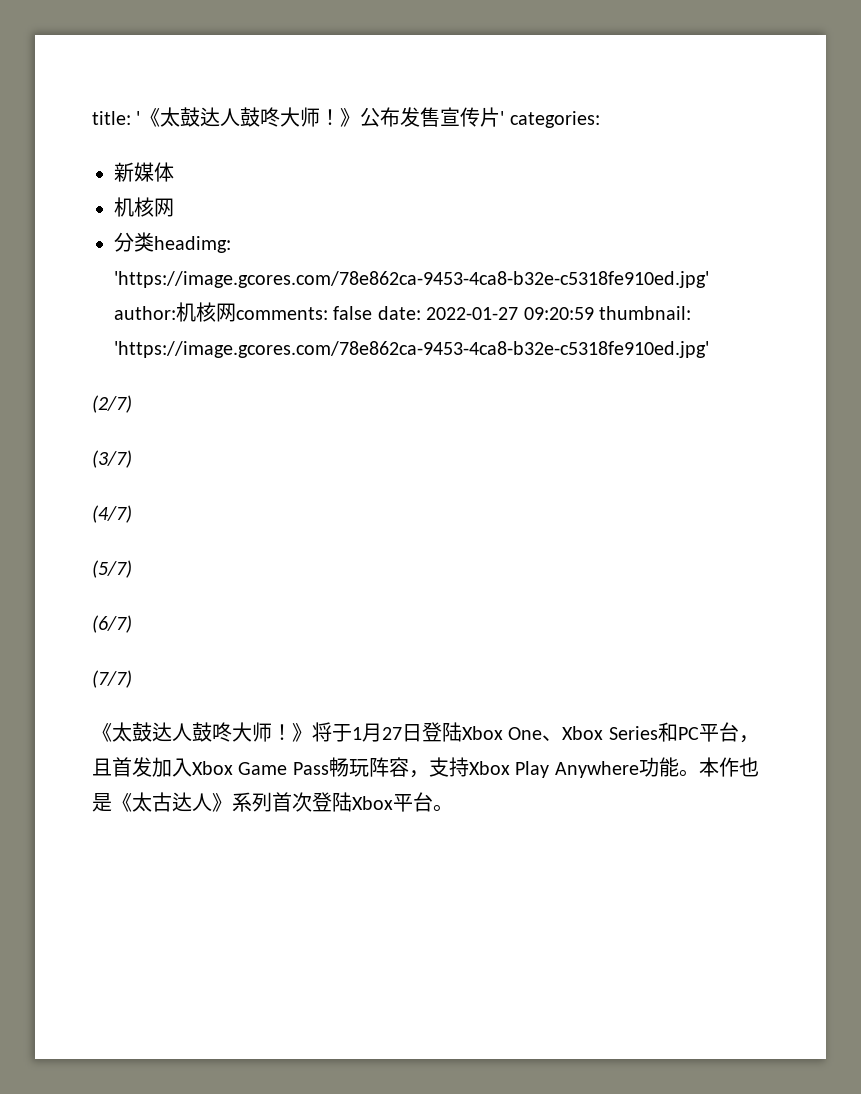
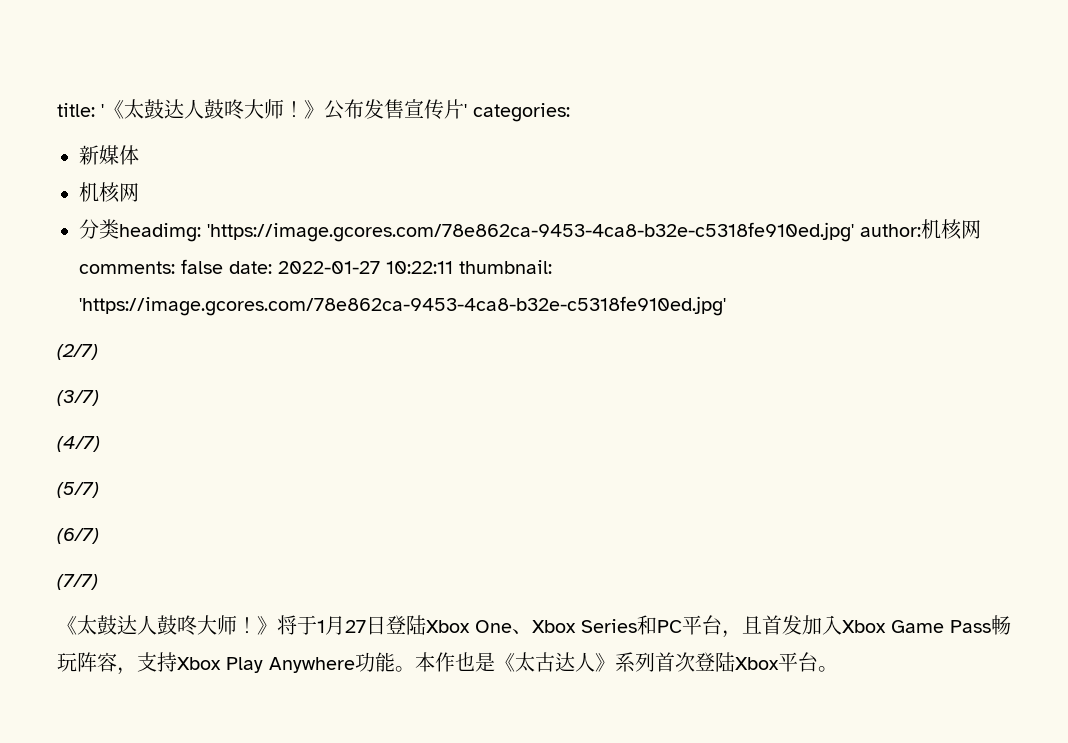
- 分类headimg: 'https://image.gcores.com/78e862ca-9453-4ca8-b32e-c5318fe910ed.jpg' author:机核网comments: false date: 2022-01-27 09:20:59 thumbnail: 'https://image.gcores.com/78e862ca-9453-4ca8-b32e-c5318fe910ed.jpg'
+ 分类headimg: 'https://image.gcores.com/78e862ca-9453-4ca8-b32e-c5318fe910ed.jpg' author:机核网comments: false date: 2022-01-27 10:22:11 thumbnail: 'https://image.gcores.com/78e862ca-9453-4ca8-b32e-c5318fe910ed.jpg'

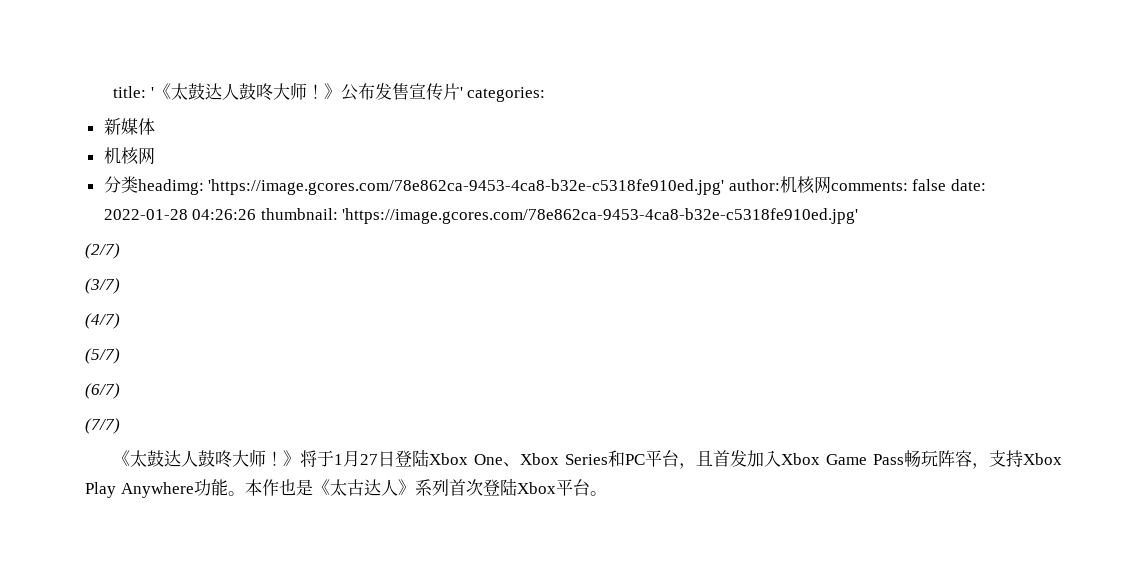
- 分类headimg: 'https://image.gcores.com/78e862ca-9453-4ca8-b32e-c5318fe910ed.jpg' author:机核网comments: false date: 2022-01-27 10:22:11 thumbnail: 'https://image.gcores.com/78e862ca-9453-4ca8-b32e-c5318fe910ed.jpg'
+ 分类headimg: 'https://image.gcores.com/78e862ca-9453-4ca8-b32e-c5318fe910ed.jpg' author:机核网comments: false date: 2022-01-28 04:26:26 thumbnail: 'https://image.gcores.com/78e862ca-9453-4ca8-b32e-c5318fe910ed.jpg'

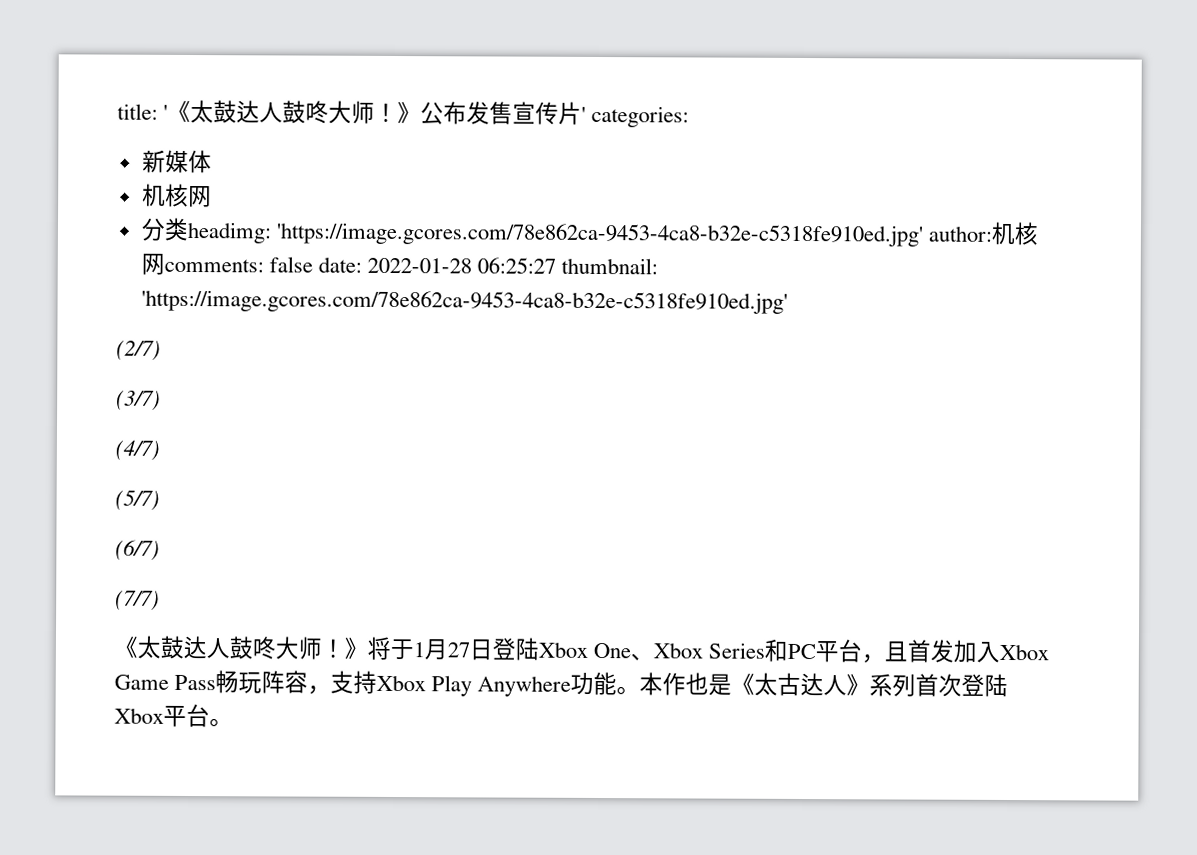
- 分类headimg: 'https://image.gcores.com/78e862ca-9453-4ca8-b32e-c5318fe910ed.jpg' author:机核网comments: false date: 2022-01-28 04:26:26 thumbnail: 'https://image.gcores.com/78e862ca-9453-4ca8-b32e-c5318fe910ed.jpg'
+ 分类headimg: 'https://image.gcores.com/78e862ca-9453-4ca8-b32e-c5318fe910ed.jpg' author:机核网comments: false date: 2022-01-28 06:25:27 thumbnail: 'https://image.gcores.com/78e862ca-9453-4ca8-b32e-c5318fe910ed.jpg'

